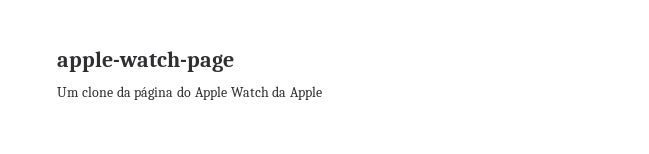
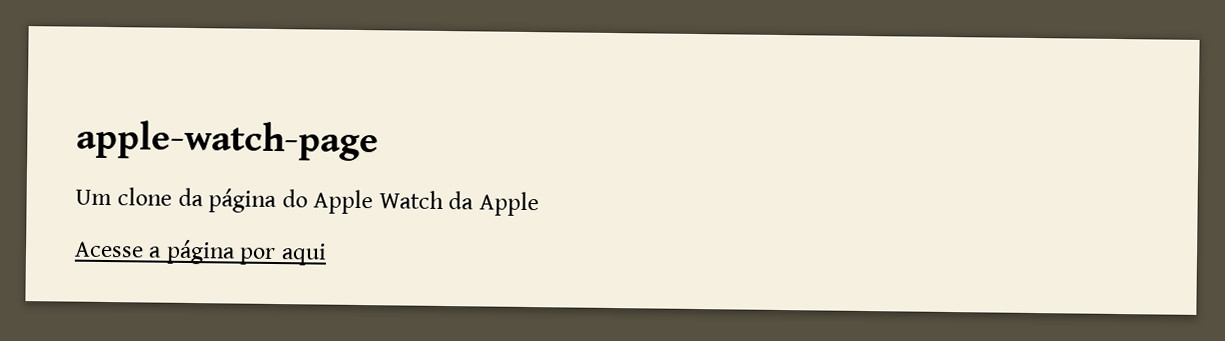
+ Acesse a página por aqui

